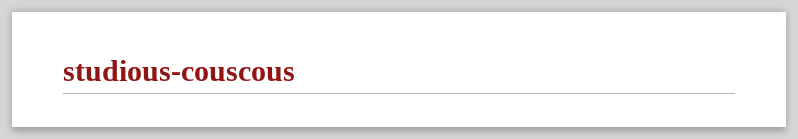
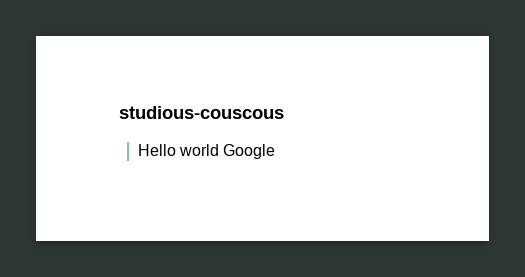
+ Hello world Google

